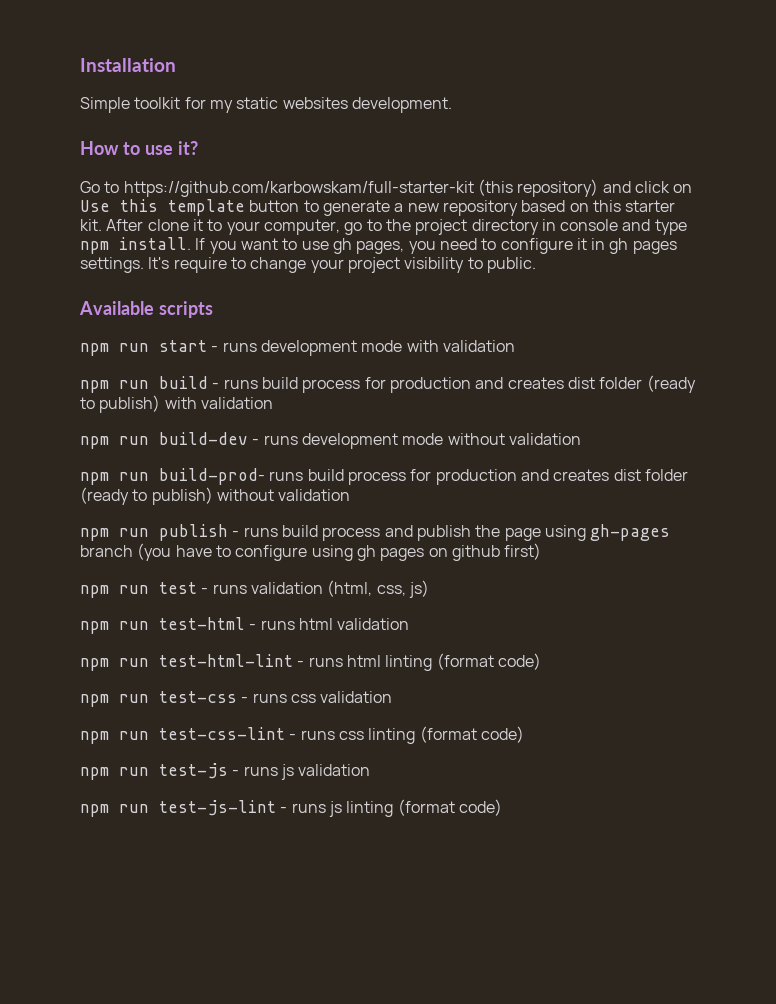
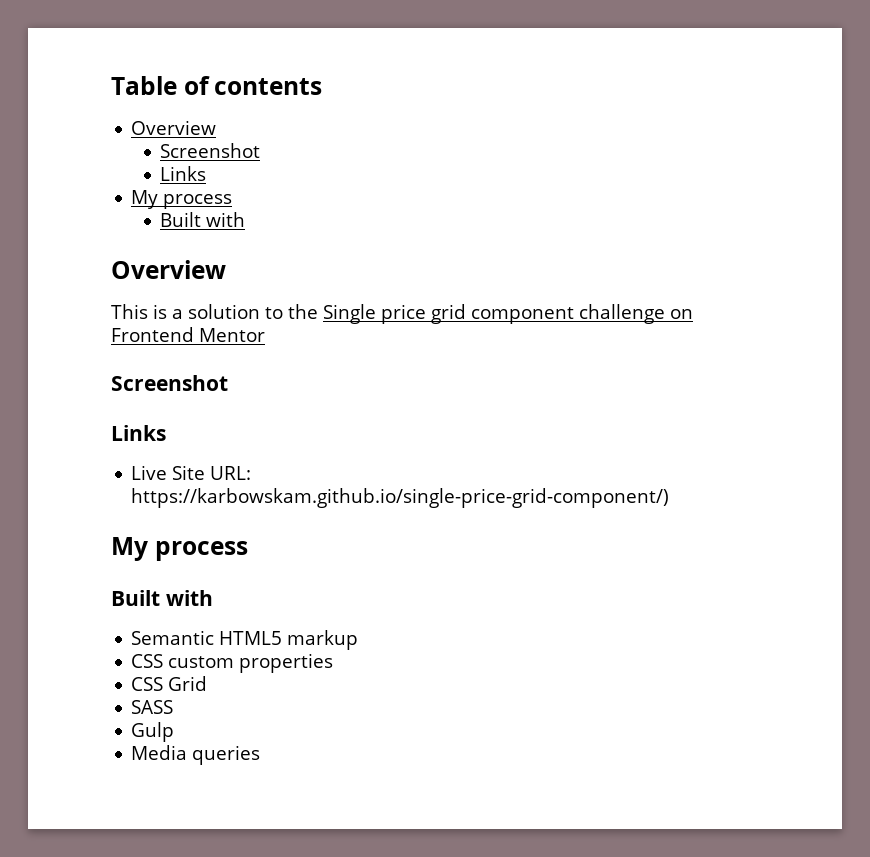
- Installation
- Simple toolkit for my static websites development.
- How to use it?
- Go to https://github.com/karbowskam/full-starter-kit (this repository) and click on Use this template button to generate a new repository based on this starter kit. After clone it to your computer, go to the project directory in console and type npm install. If you want to use gh pages, you need to configure it in gh pages settings. It's require to change your project visibility to public.
- Available scripts
- npm run start - runs development mode with validation
- npm run build - runs build process for production and creates dist folder (ready to publish) with validation
- npm run build-dev - runs development mode without validation
- npm run build-prod- runs build process for production and creates dist folder (ready to publish) without validation
- npm run publish - runs build process and publish the page using gh-pages branch (you have to configure using gh pages on github first)
- npm run test - runs validation (html, css, js)
- npm run test-html - runs html validation
- npm run test-html-lint - runs html linting (format code)
- npm run test-css - runs css validation
- npm run test-css-lint - runs css linting (format code)
- npm run test-js - runs js validation
- npm run test-js-lint - runs js linting (format code)
+ Table of contents
+ Overview
+ Screenshot
+ Links
+ My process
+ Built with
+ Overview
+ This is a solution to the Single price grid component challenge on Frontend Mentor
+ Screenshot
+ Links
+ Live Site URL: https://karbowskam.github.io/single-price-grid-component/)
+ My process
+ Built with
+ Semantic HTML5 markup
+ CSS custom properties
+ CSS Grid
+ SASS
+ Gulp
+ Media queries

